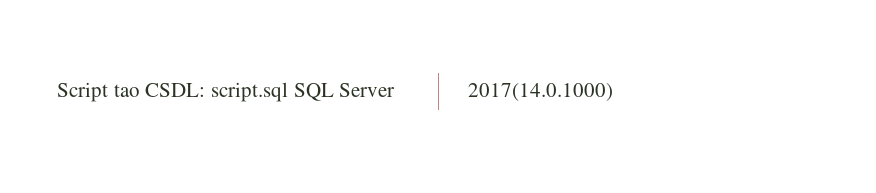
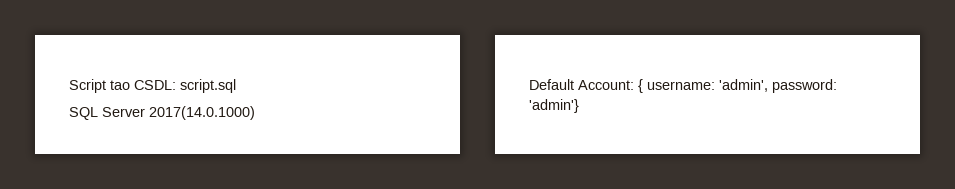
- Script tao CSDL: script.sql SQL Server 2017(14.0.1000)
+ Script tao CSDL: script.sql
+ SQL Server 2017(14.0.1000)
+ Default Account: { username: 'admin', password: 'admin'}

